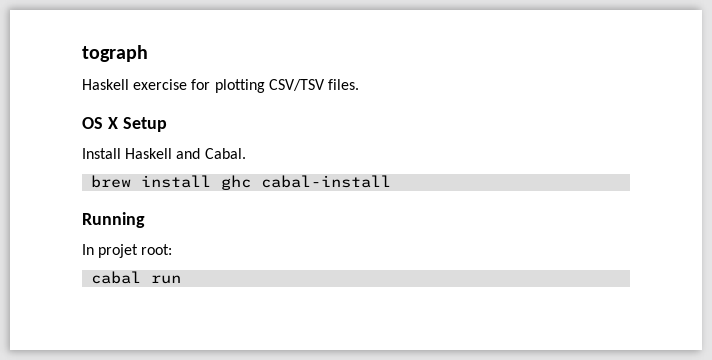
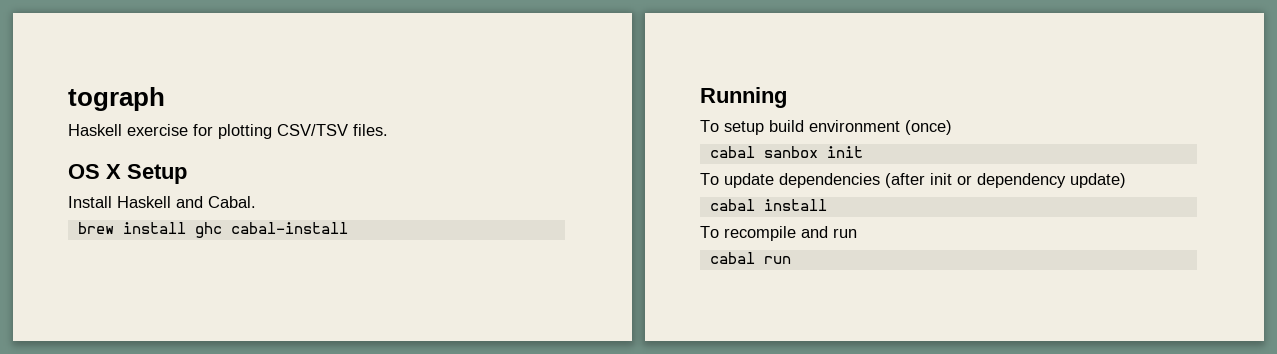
- In projet root:
+ To setup build environment (once)
+ cabal sanbox init
+ To update dependencies (after init or dependency update)
+ cabal install
+ To recompile and run

